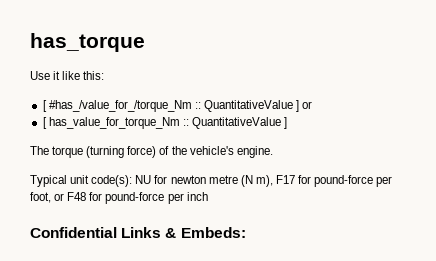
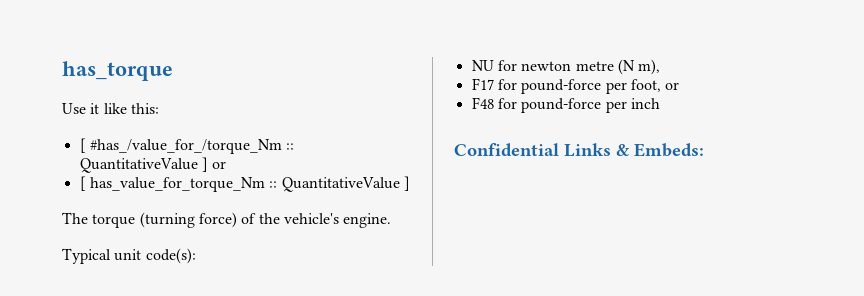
- Typical unit code(s): NU for newton metre (N m), F17 for pound-force per foot, or F48 for pound-force per inch
+ Typical unit code(s):
+ NU for newton metre (N m),
+ F17 for pound-force per foot, or
+ F48 for pound-force per inch

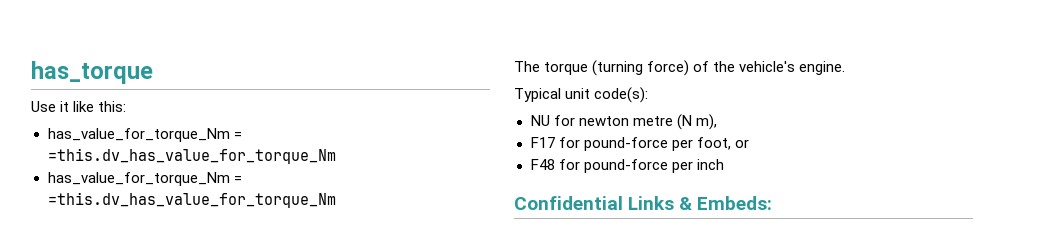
  Use it like this:
- [ #has_/value_for_/torque_Nm :: QuantitativeValue ] or
- [ has_value_for_torque_Nm :: QuantitativeValue ]
+ has_value_for_torque_Nm = =this.dv_has_value_for_torque_Nm
+ has_value_for_torque_Nm = =this.dv_has_value_for_torque_Nm

